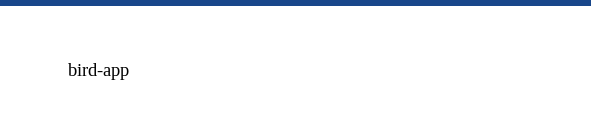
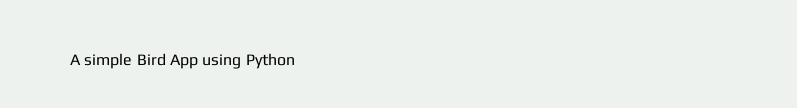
- bird-app
+ A simple Bird App using Python

